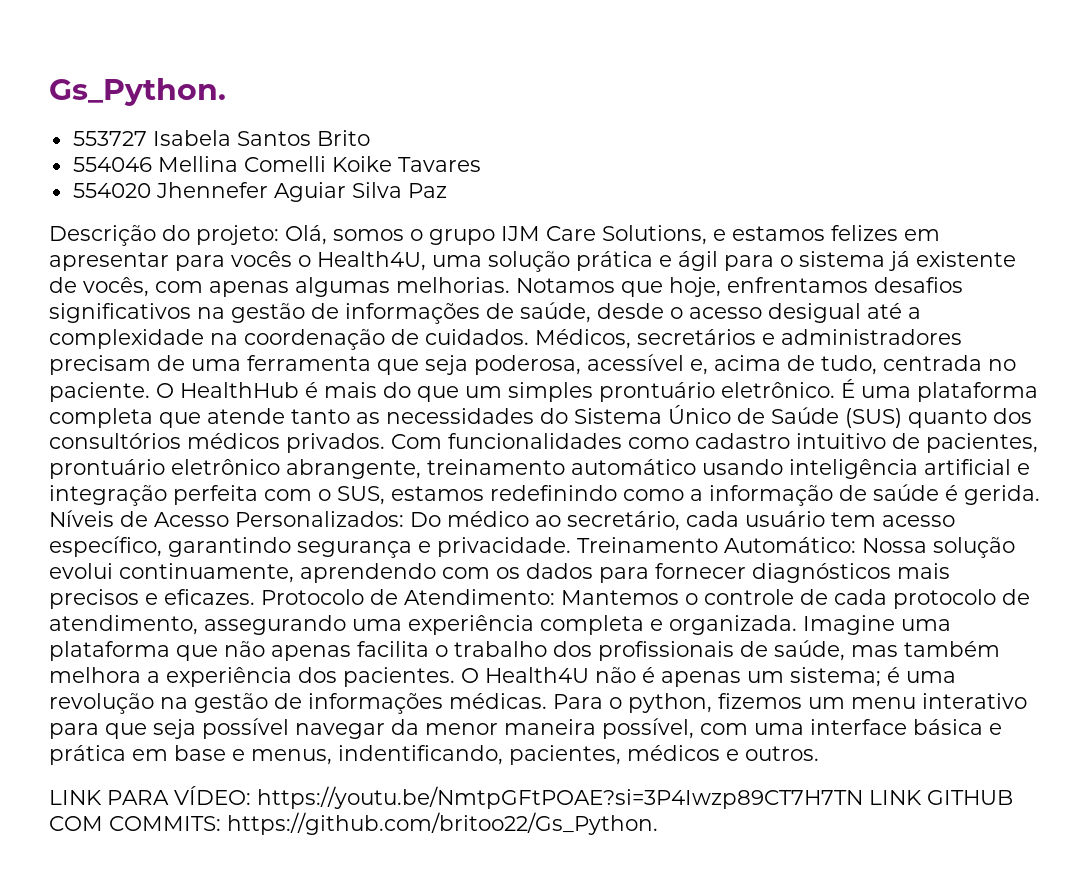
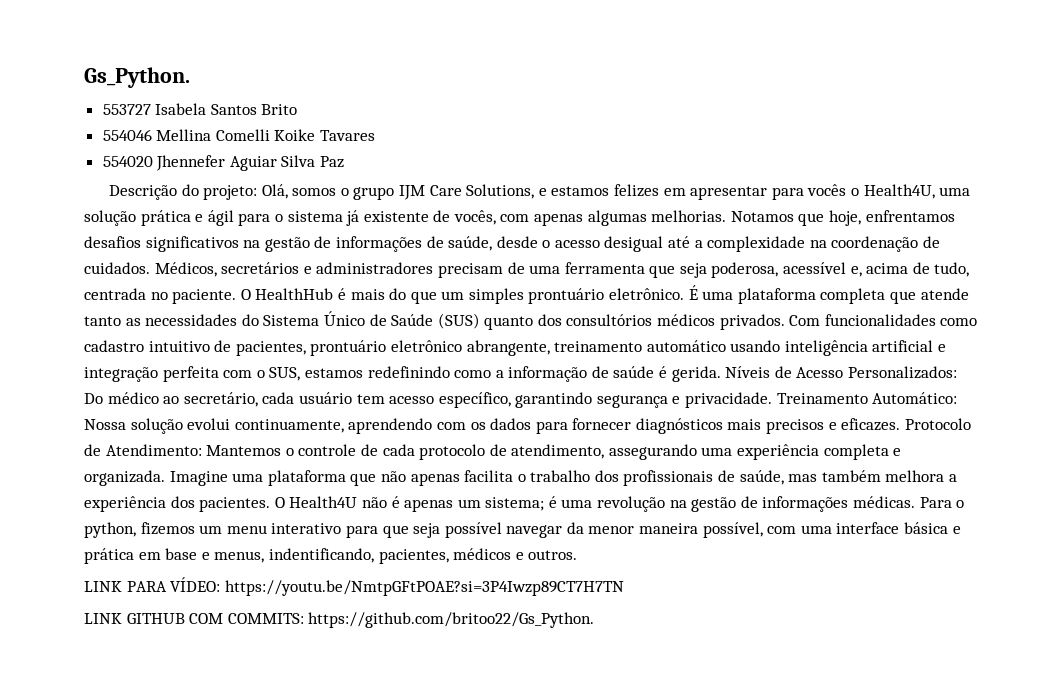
- LINK PARA VÍDEO: https://youtu.be/NmtpGFtPOAE?si=3P4Iwzp89CT7H7TN LINK GITHUB COM COMMITS: https://github.com/britoo22/Gs_Python.
+ LINK PARA VÍDEO: https://youtu.be/NmtpGFtPOAE?si=3P4Iwzp89CT7H7TN
+ LINK GITHUB COM COMMITS: https://github.com/britoo22/Gs_Python.

